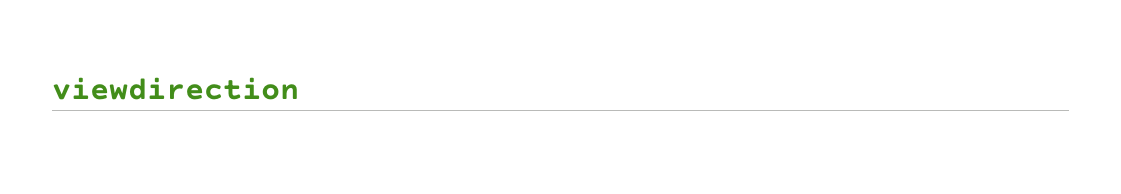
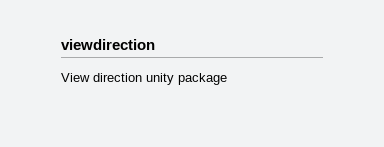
+ View direction unity package

